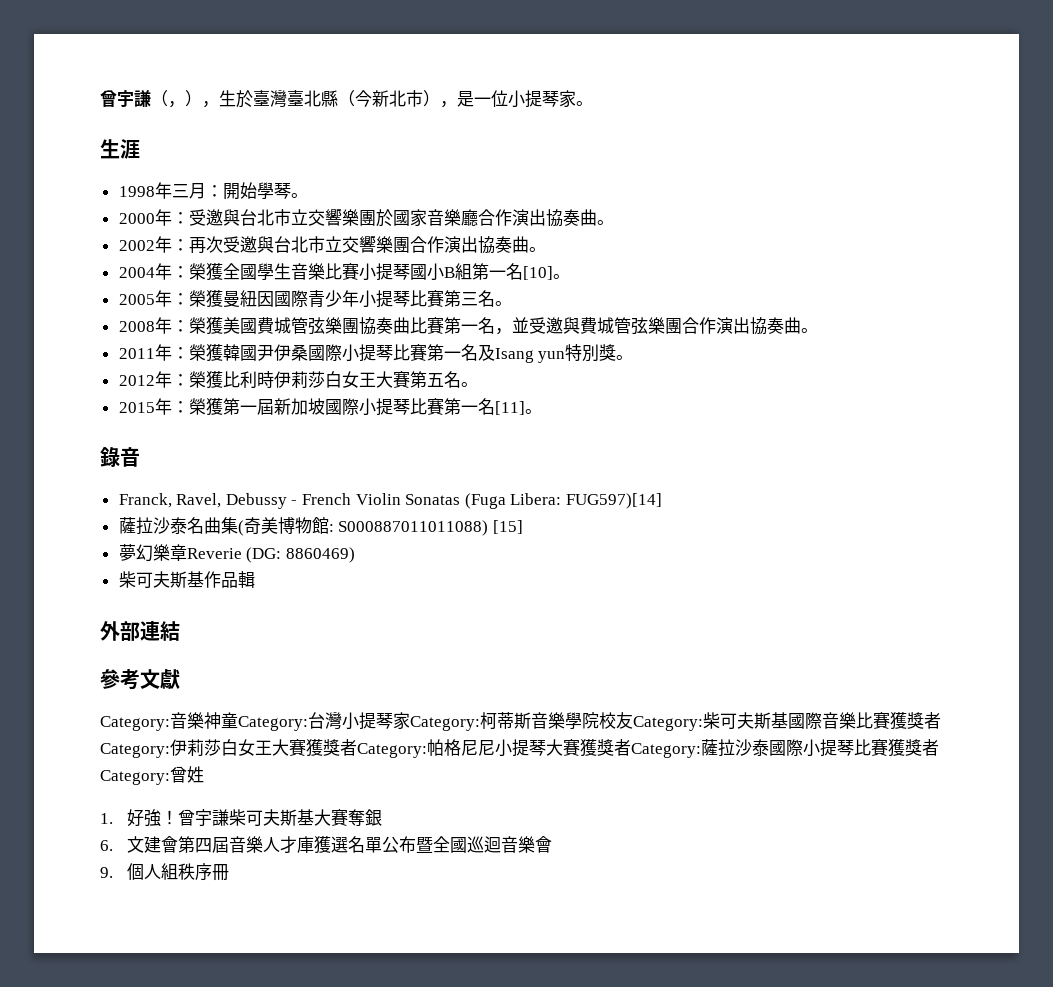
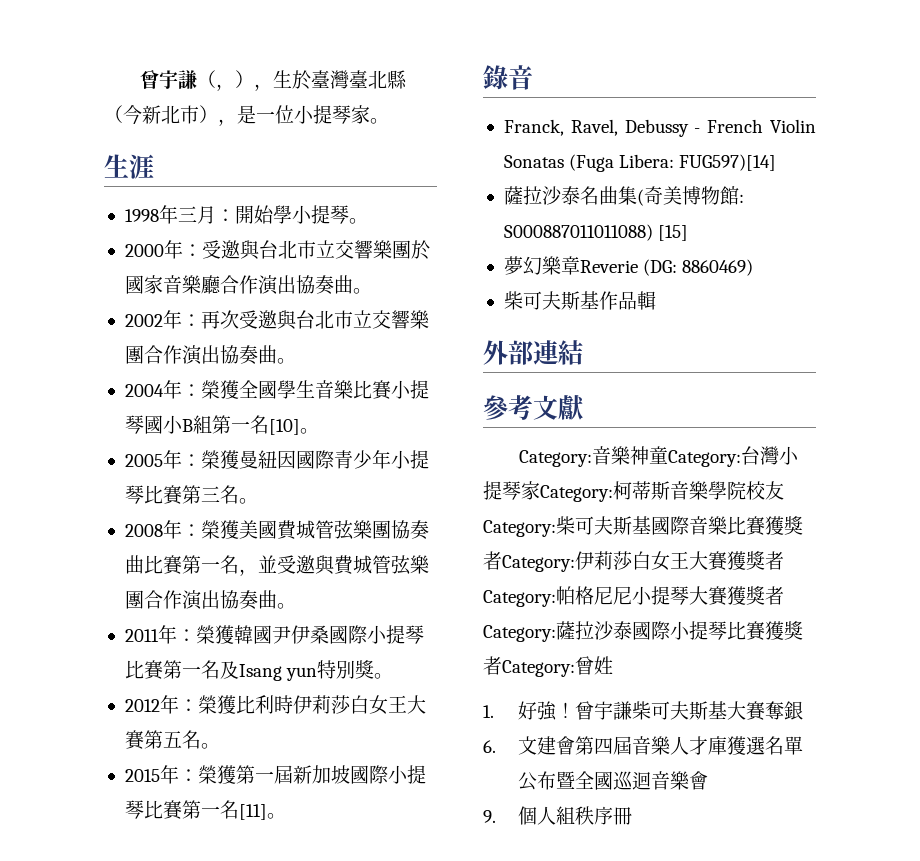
- 1998年三月：開始學琴。
+ 1998年三月：開始學小提琴。

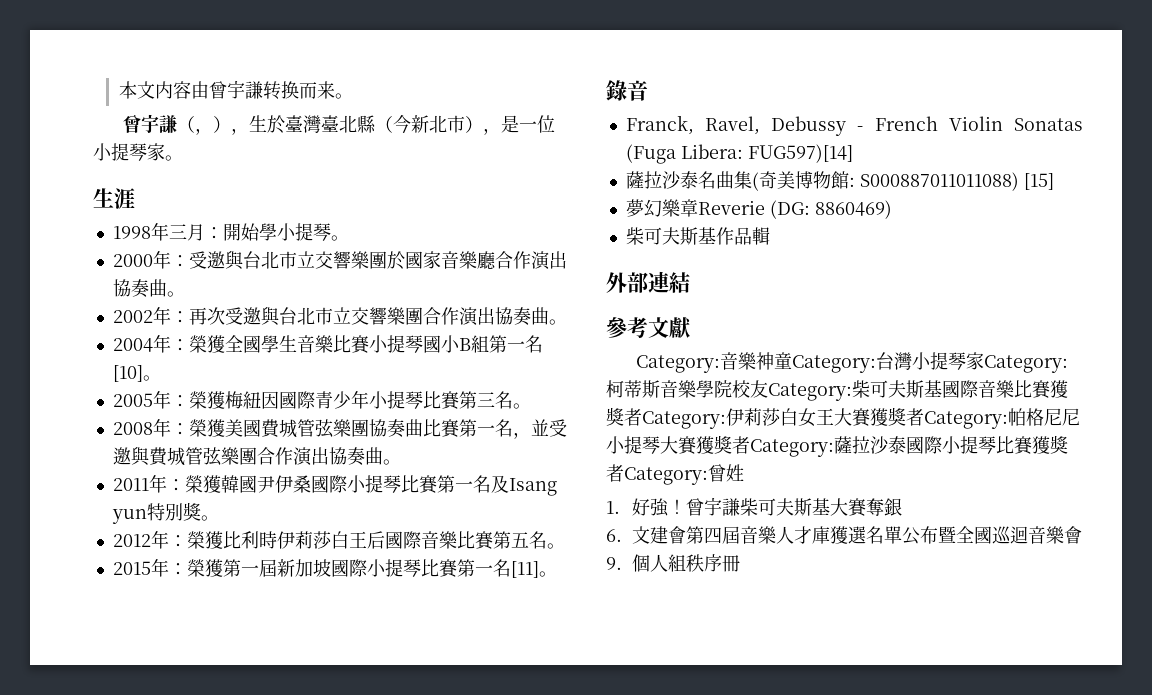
+ 本文内容由曾宇謙转换而来。
- 2005年：榮獲曼紐因國際青少年小提琴比賽第三名。
+ 2005年：榮獲梅紐因國際青少年小提琴比賽第三名。
- 2012年：榮獲比利時伊莉莎白女王大賽第五名。
+ 2012年：榮獲比利時伊莉莎白王后國際音樂比賽第五名。

